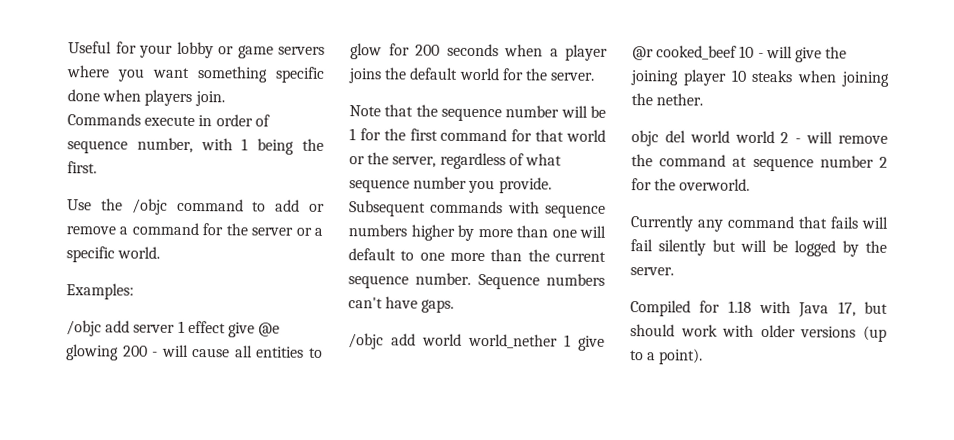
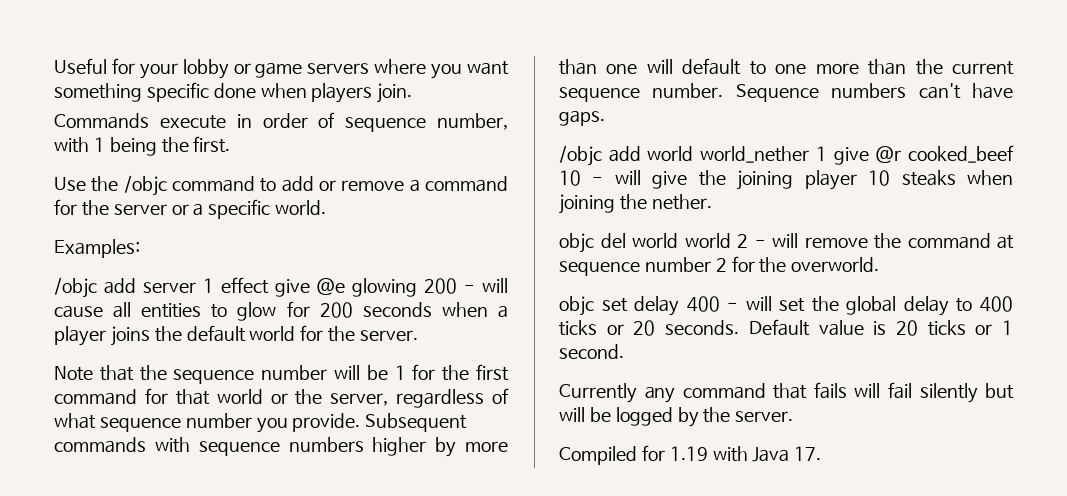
+ objc set delay 400 - will set the global delay to 400 ticks or 20 seconds. Default value is 20 ticks or 1 second.
- Compiled for 1.18 with Java 17, but should work with older versions (up to a point).
+ Compiled for 1.19 with Java 17.

